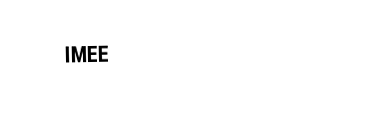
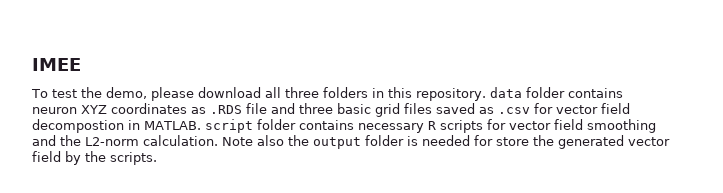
+ To test the demo, please download all three folders in this repository. data folder contains neuron XYZ coordinates as .RDS file and three basic grid files saved as .csv for vector field decompostion in MATLAB. script folder contains necessary R scripts for vector field smoothing and the L2-norm calculation. Note also the output folder is needed for store the generated vector field by the scripts.

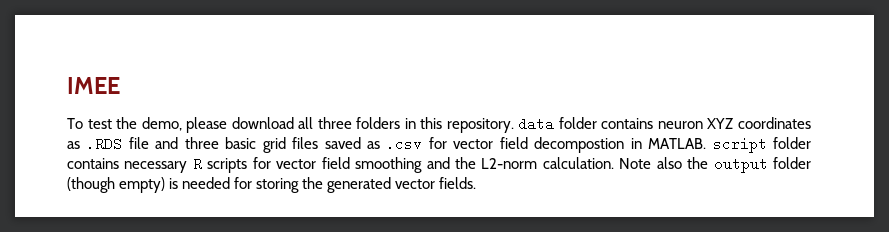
- Note also the output folder is needed for store the generated vector field by the scripts.
+ Note also the output folder (though empty) is needed for storing the generated vector fields.

